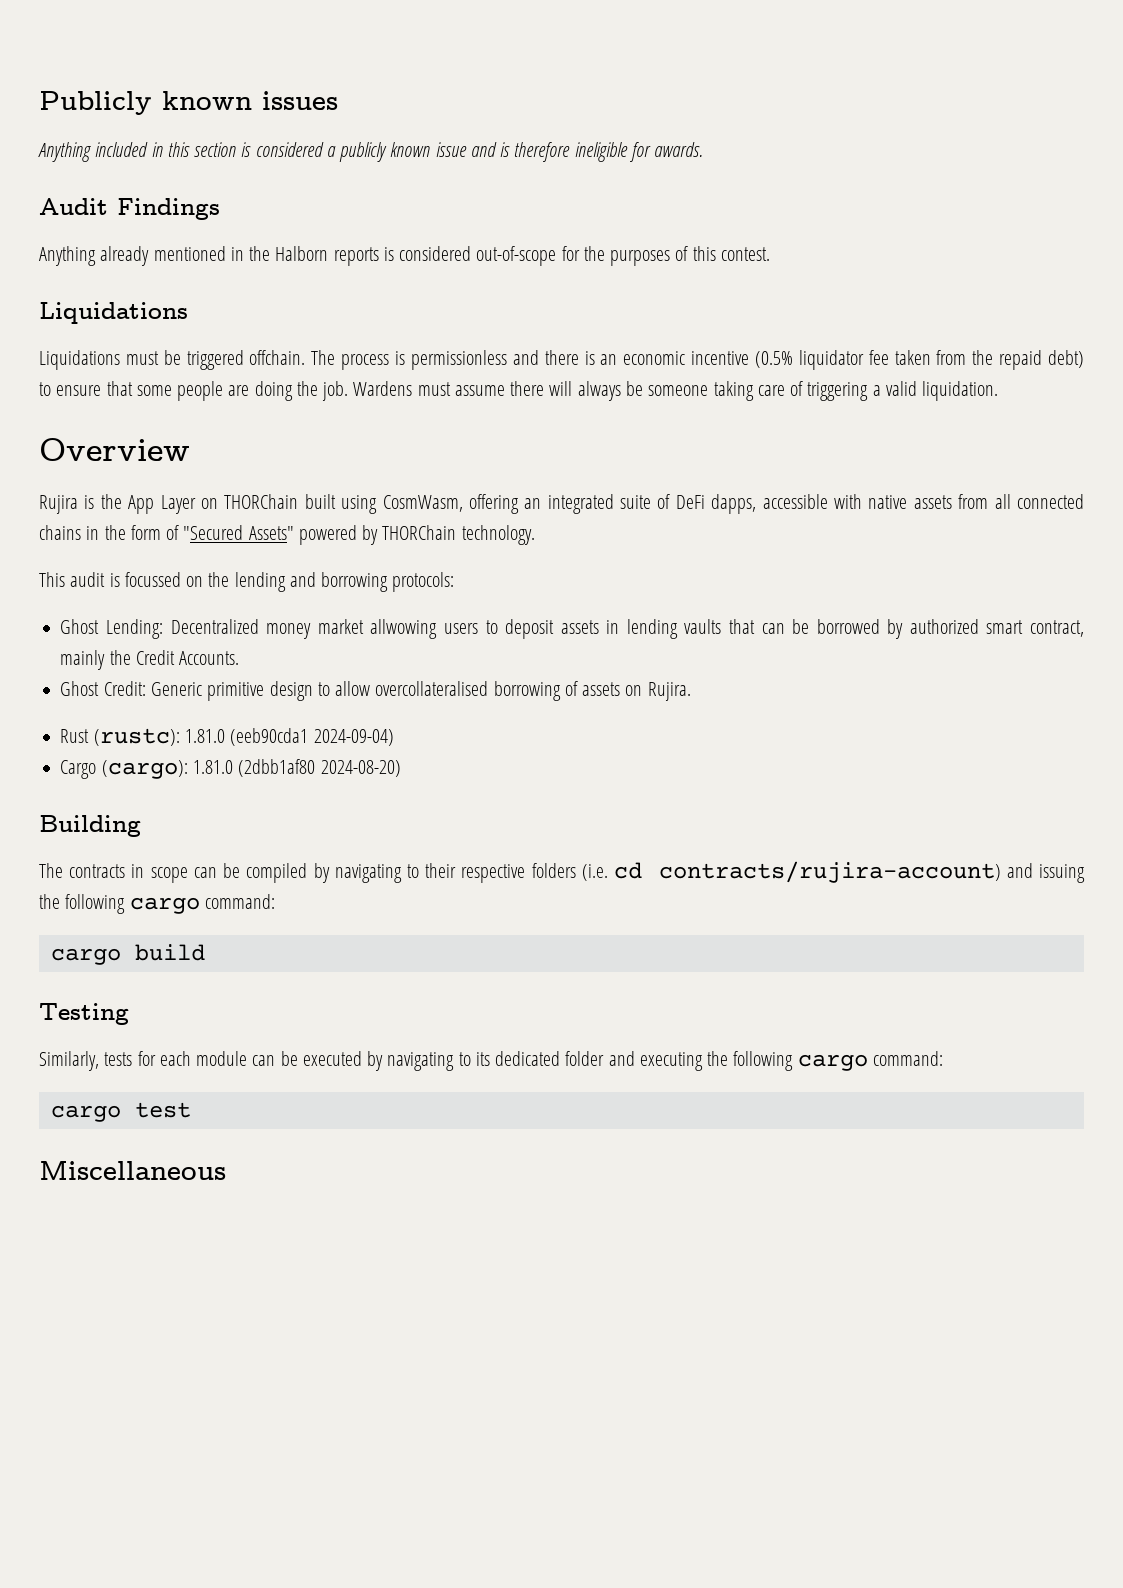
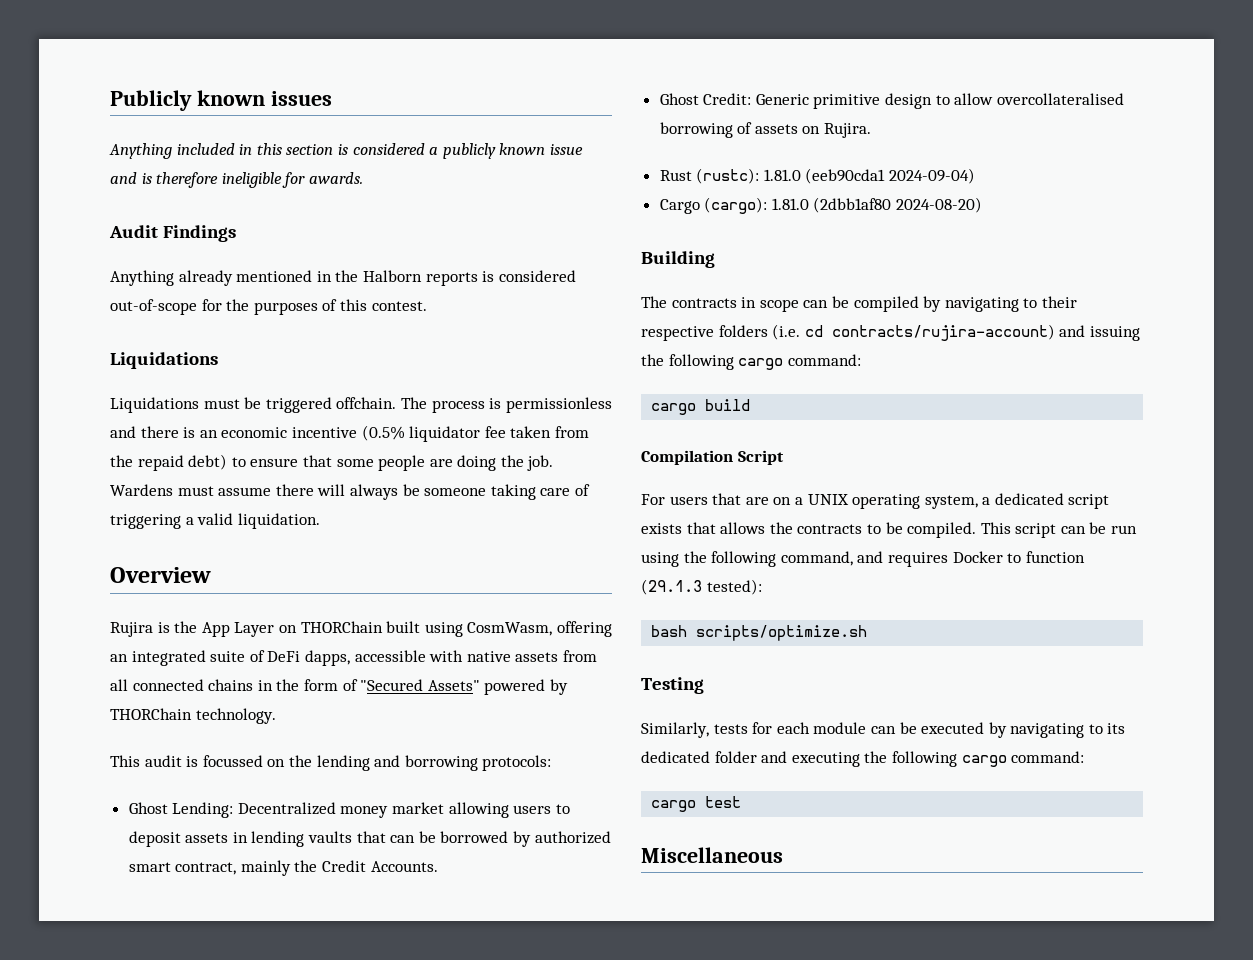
- Ghost Lending: Decentralized money market allwowing users to deposit assets in lending vaults that can be borrowed by authorized smart contract, mainly the Credit Accounts.
+ Ghost Lending: Decentralized money market allowing users to deposit assets in lending vaults that can be borrowed by authorized smart contract, mainly the Credit Accounts.
+ Compilation Script
+ For users that are on a UNIX operating system, a dedicated script exists that allows the contracts to be compiled. This script can be run using the following command, and requires Docker to function (29.1.3 tested):
+ bash scripts/optimize.sh

